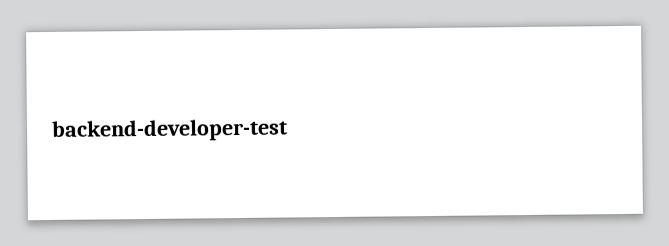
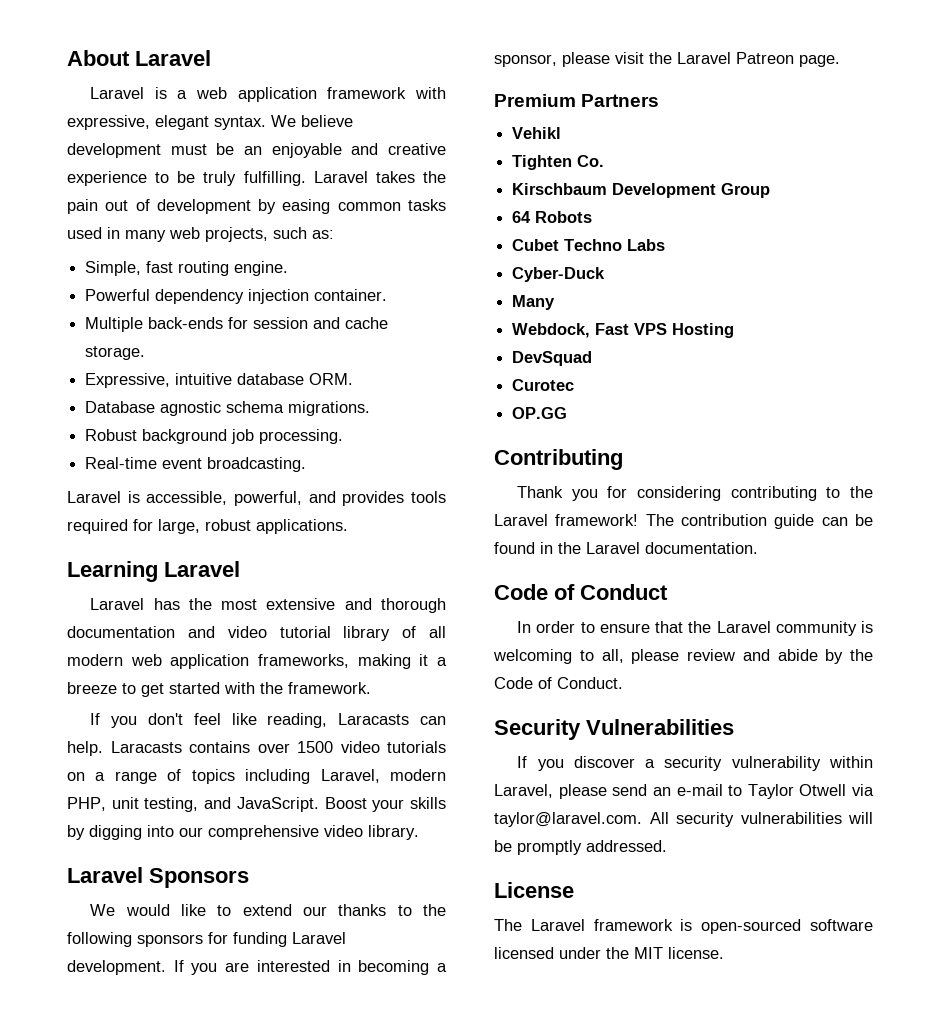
- backend-developer-test
+ About Laravel
+ Laravel is a web application framework with expressive, elegant syntax. We believe development must be an enjoyable and creative experience to be truly fulfilling. Laravel takes the pain out of development by easing common tasks used in many web projects, such as:
+ Simple, fast routing engine.
+ Powerful dependency injection container.
+ Multiple back-ends for session and cache storage.
+ Expressive, intuitive database ORM.
+ Database agnostic schema migrations.
+ Robust background job processing.
+ Real-time event broadcasting.
+ Laravel is accessible, powerful, and provides tools required for large, robust applications.
+ Learning Laravel
+ Laravel has the most extensive and thorough documentation and video tutorial library of all modern web application frameworks, making it a breeze to get started with the framework.
+ If you don't feel like reading, Laracasts can help. Laracasts contains over 1500 video tutorials on a range of topics including Laravel, modern PHP, unit testing, and JavaScript. Boost your skills by digging into our comprehensive video library.
+ Laravel Sponsors
+ We would like to extend our thanks to the following sponsors for funding Laravel development. If you are interested in becoming a sponsor, please visit the Laravel Patreon page.
+ Premium Partners
+ Vehikl
+ Tighten Co.
+ Kirschbaum Development Group
+ 64 Robots
+ Cubet Techno Labs
+ Cyber-Duck
+ Many
+ Webdock, Fast VPS Hosting
+ DevSquad
+ Curotec
+ OP.GG
+ Contributing
+ Thank you for considering contributing to the Laravel framework! The contribution guide can be found in the Laravel documentation.
+ Code of Conduct
+ In order to ensure that the Laravel community is welcoming to all, please review and abide by the Code of Conduct.
+ Security Vulnerabilities
+ If you discover a security vulnerability within Laravel, please send an e-mail to Taylor Otwell via taylor@laravel.com. All security vulnerabilities will be promptly addressed.
+ License
+ The Laravel framework is open-sourced software licensed under the MIT license.

